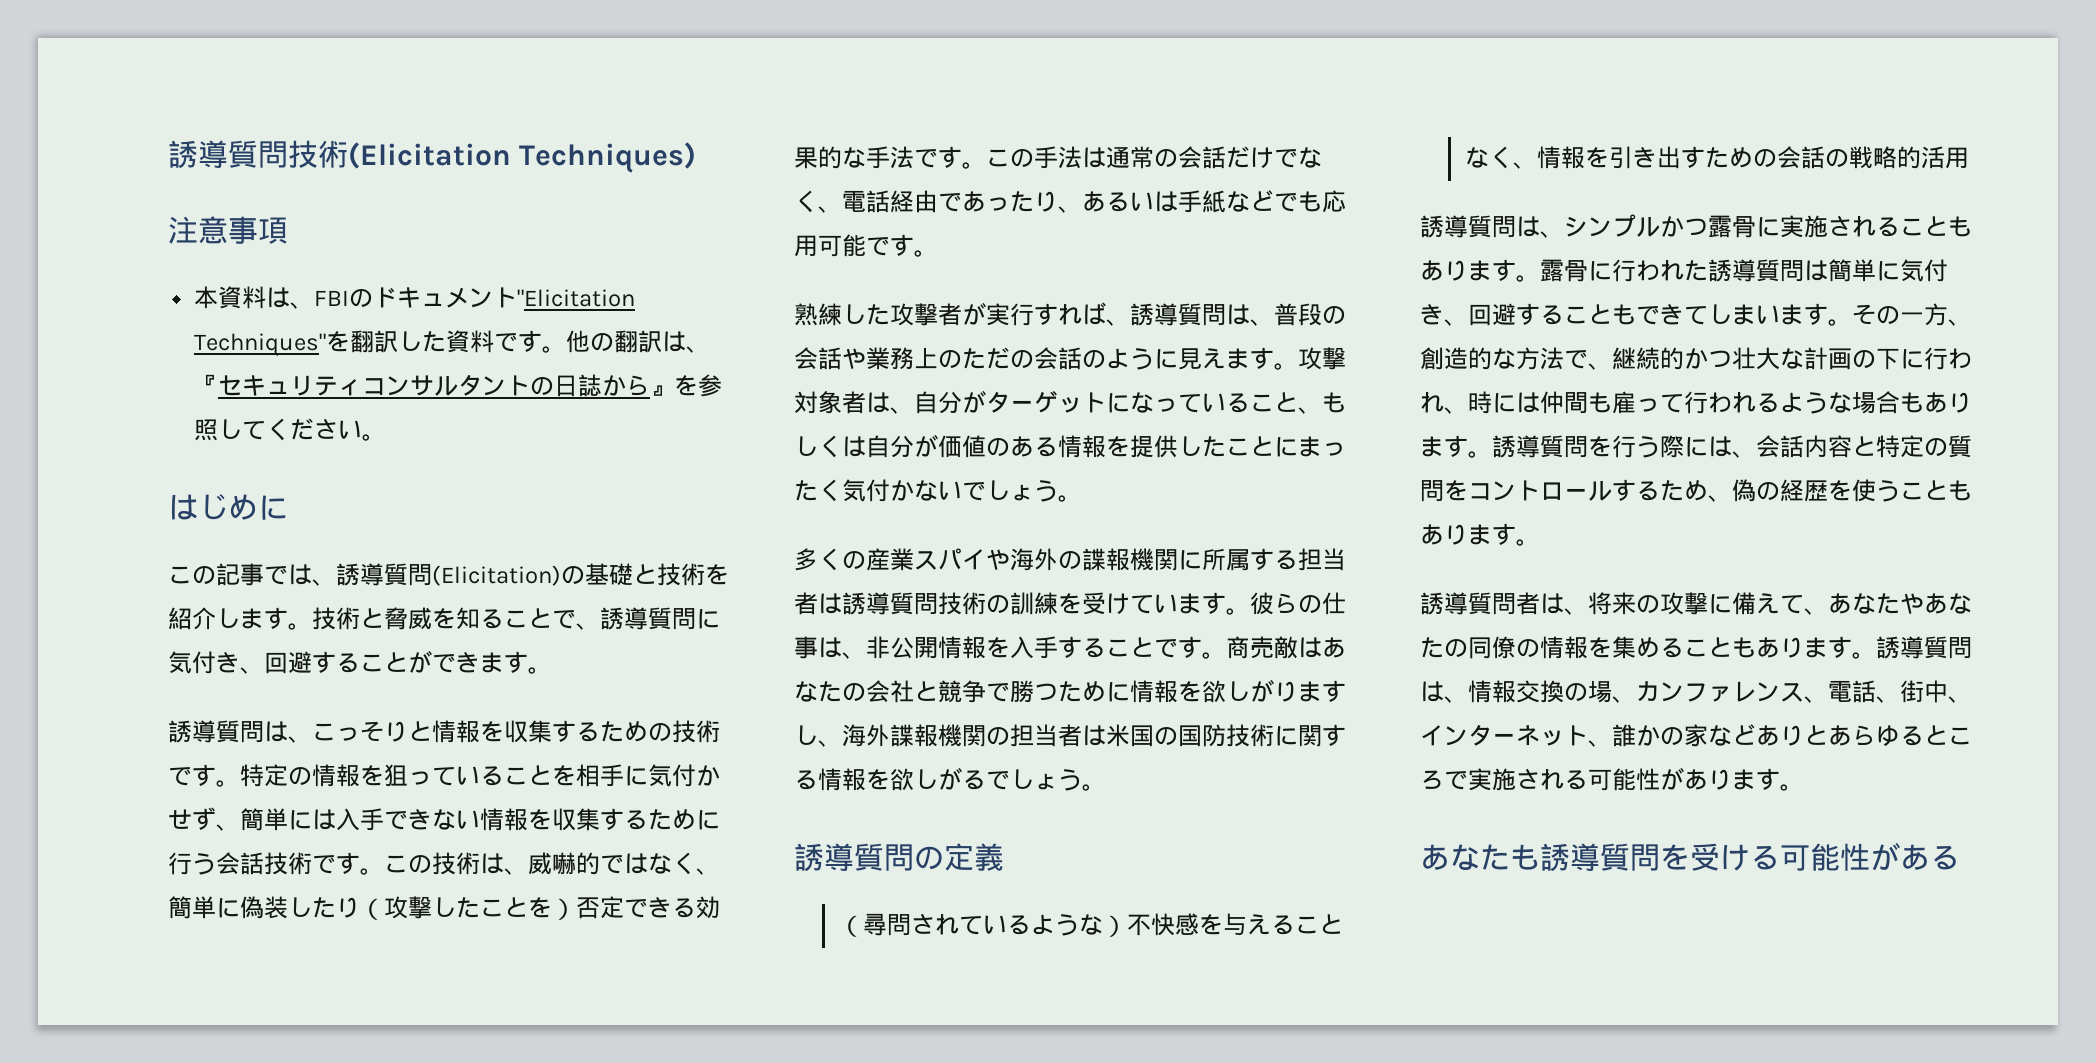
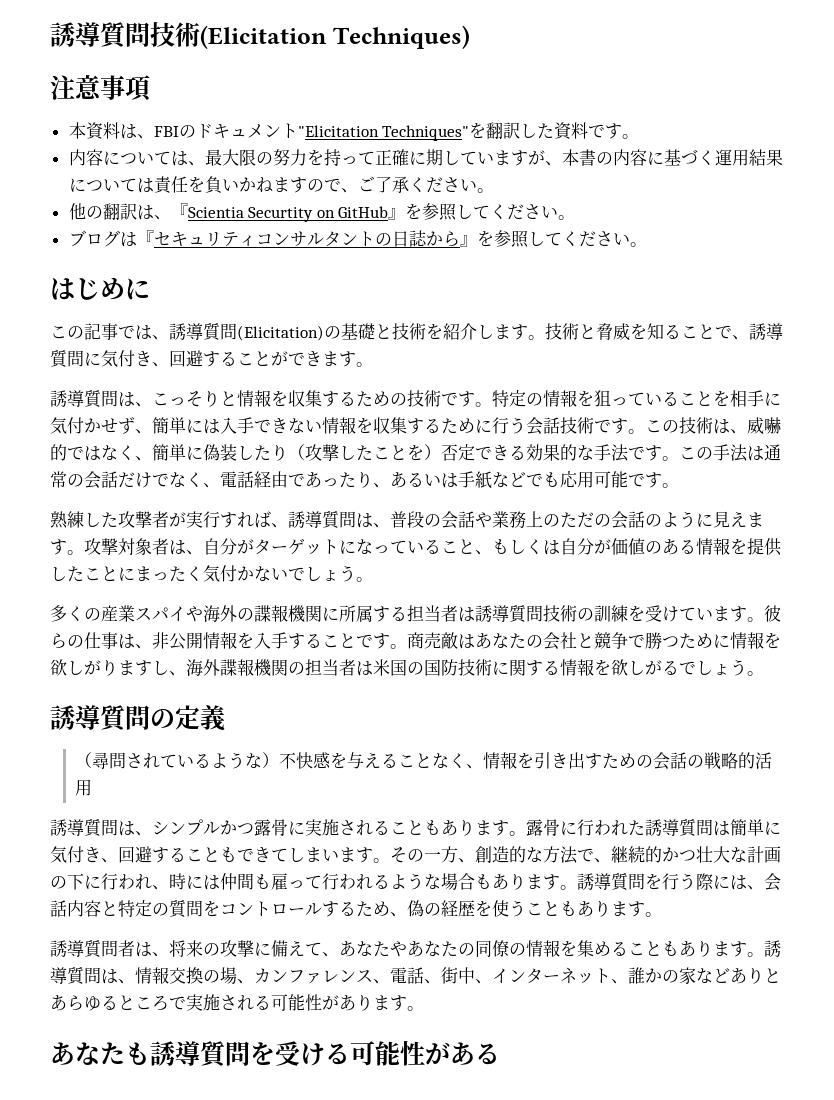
- 本資料は、FBIのドキュメント"Elicitation Techniques"を翻訳した資料です。他の翻訳は、『セキュリティコンサルタントの日誌から』を参照してください。
+ 本資料は、FBIのドキュメント"Elicitation Techniques"を翻訳した資料です。
+ 内容については、最大限の努力を持って正確に期していますが、本書の内容に基づく運用結果については責任を負いかねますので、ご了承ください。
+ 他の翻訳は、『Scientia Securtity on GitHub』を参照してください。
+ ブログは『セキュリティコンサルタントの日誌から』を参照してください。

